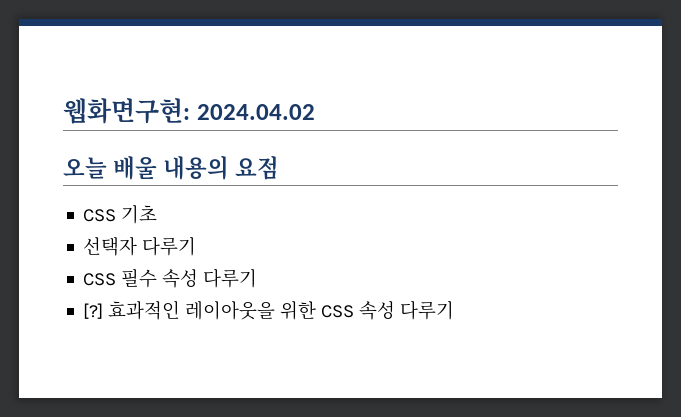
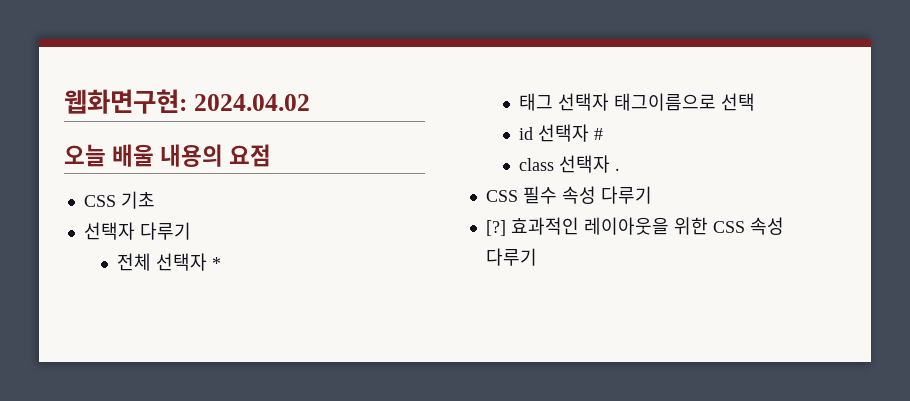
+ 전체 선택자 *
+ 태그 선택자 태그이름으로 선택
+ id 선택자 #
+ class 선택자 .

